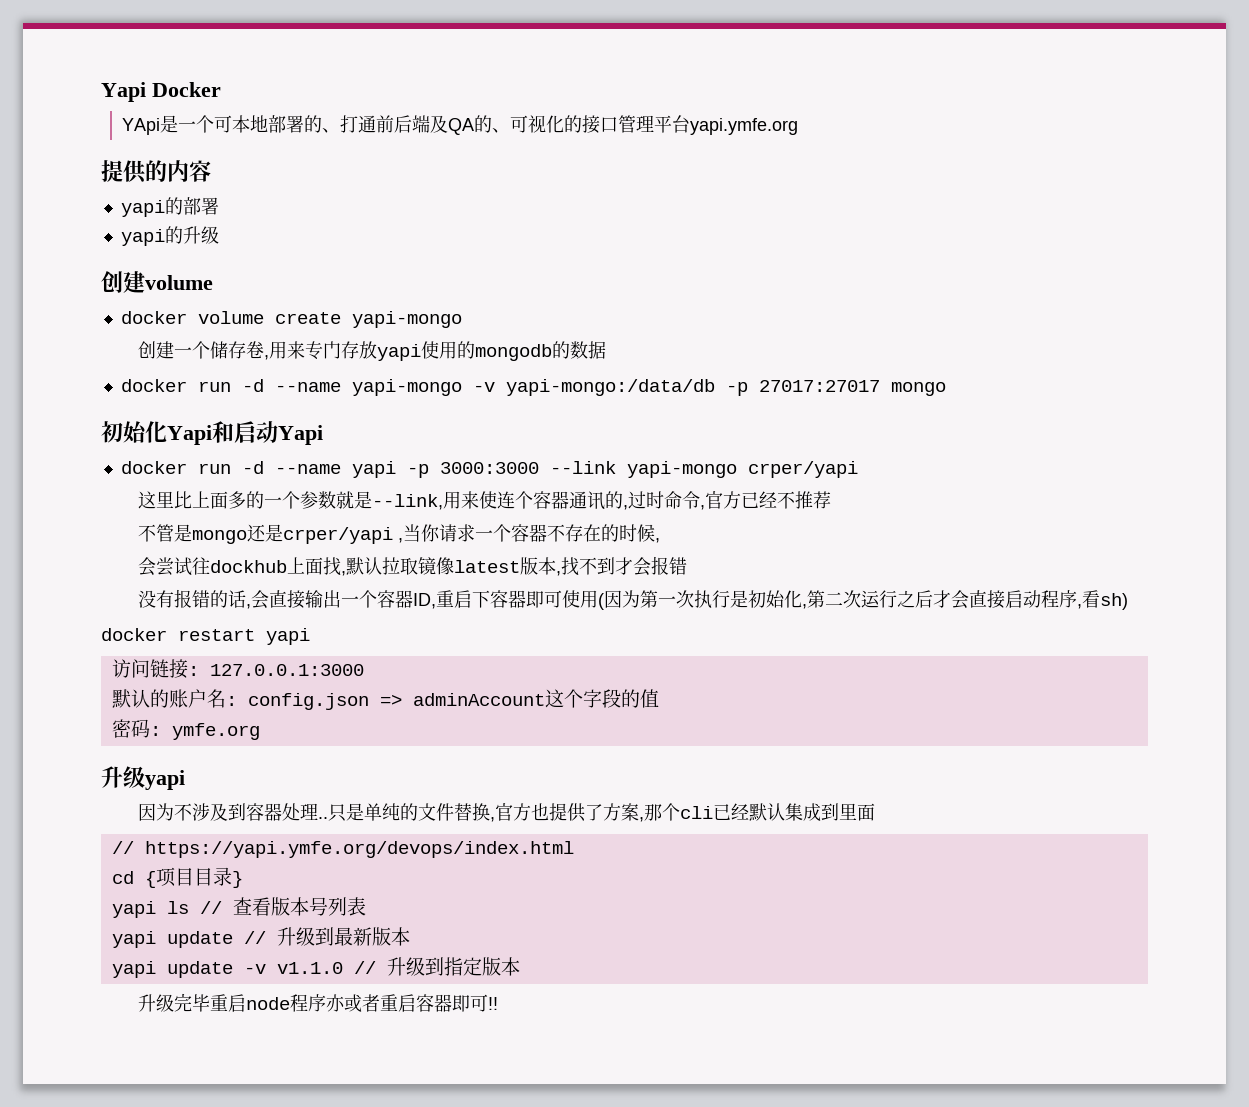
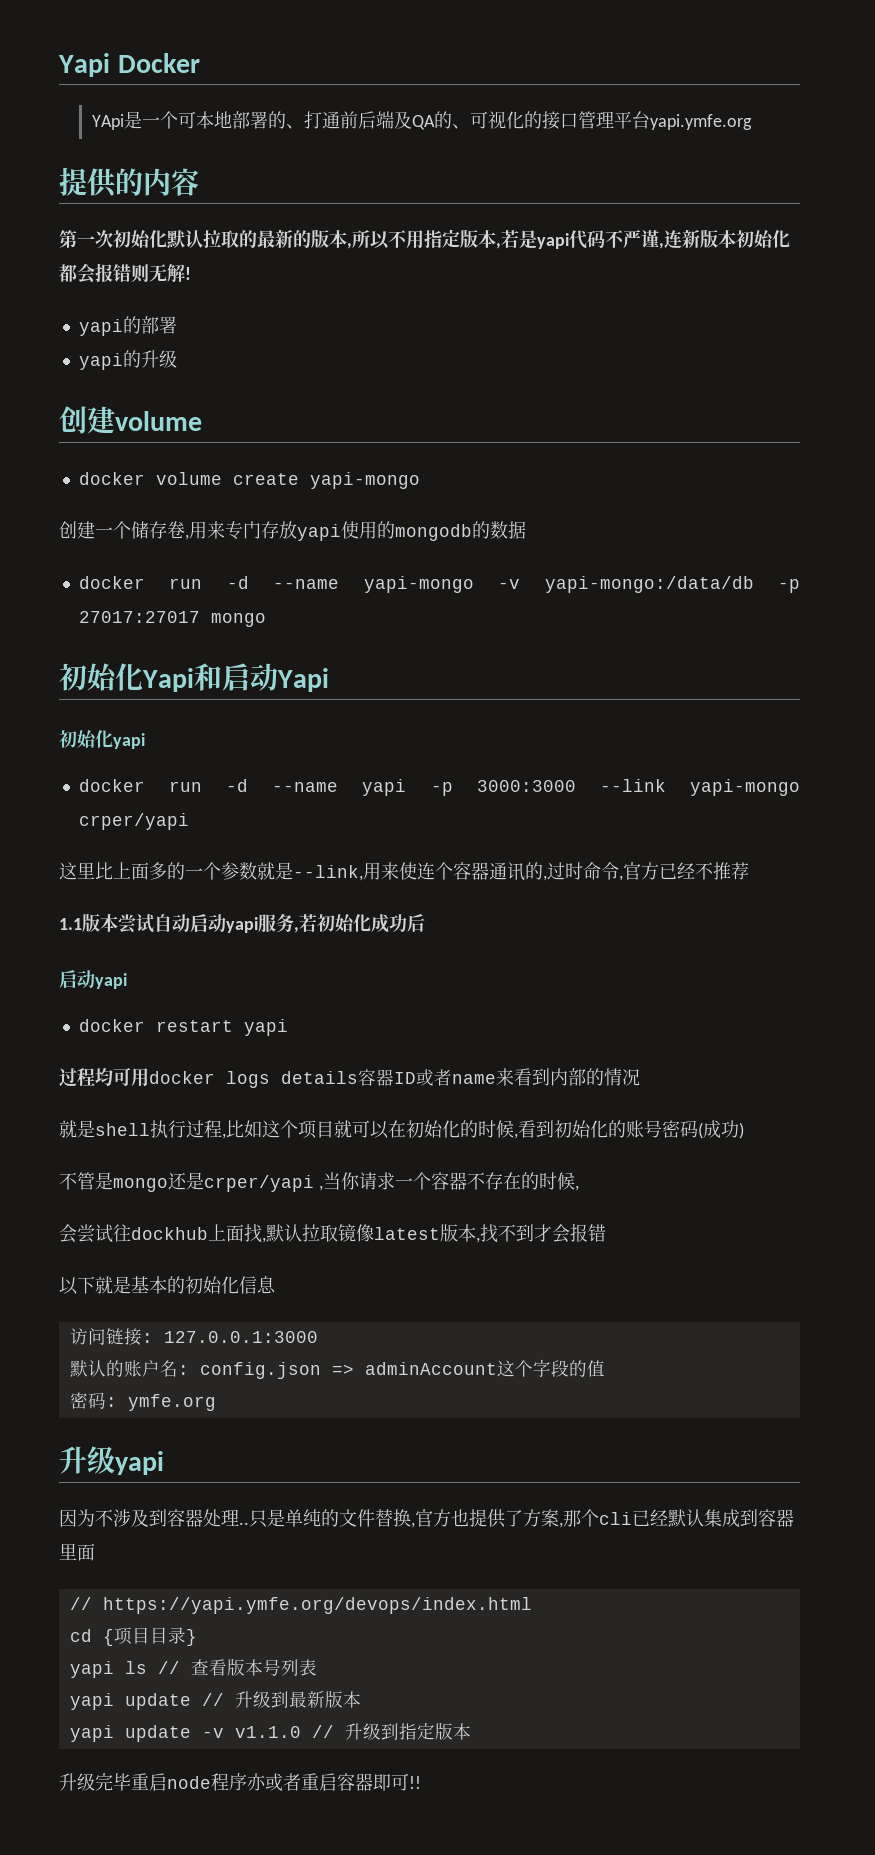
+ 第一次初始化默认拉取的最新的版本,所以不用指定版本,若是yapi代码不严谨,连新版本初始化都会报错则无解!
+ 初始化yapi
+ 1.1版本尝试自动启动yapi服务,若初始化成功后
+ 启动yapi
+ docker restart yapi
+ 过程均可用docker logs details容器ID或者name来看到内部的情况
+ 就是shell执行过程,比如这个项目就可以在初始化的时候,看到初始化的账号密码(成功)
- 没有报错的话,会直接输出一个容器ID,重启下容器即可使用(因为第一次执行是初始化,第二次运行之后才会直接启动程序,看sh)
- docker restart yapi
+ 以下就是基本的初始化信息
- 只是单纯的文件替换,官方也提供了方案,那个cli已经默认集成到里面
+ 只是单纯的文件替换,官方也提供了方案,那个cli已经默认集成到容器里面

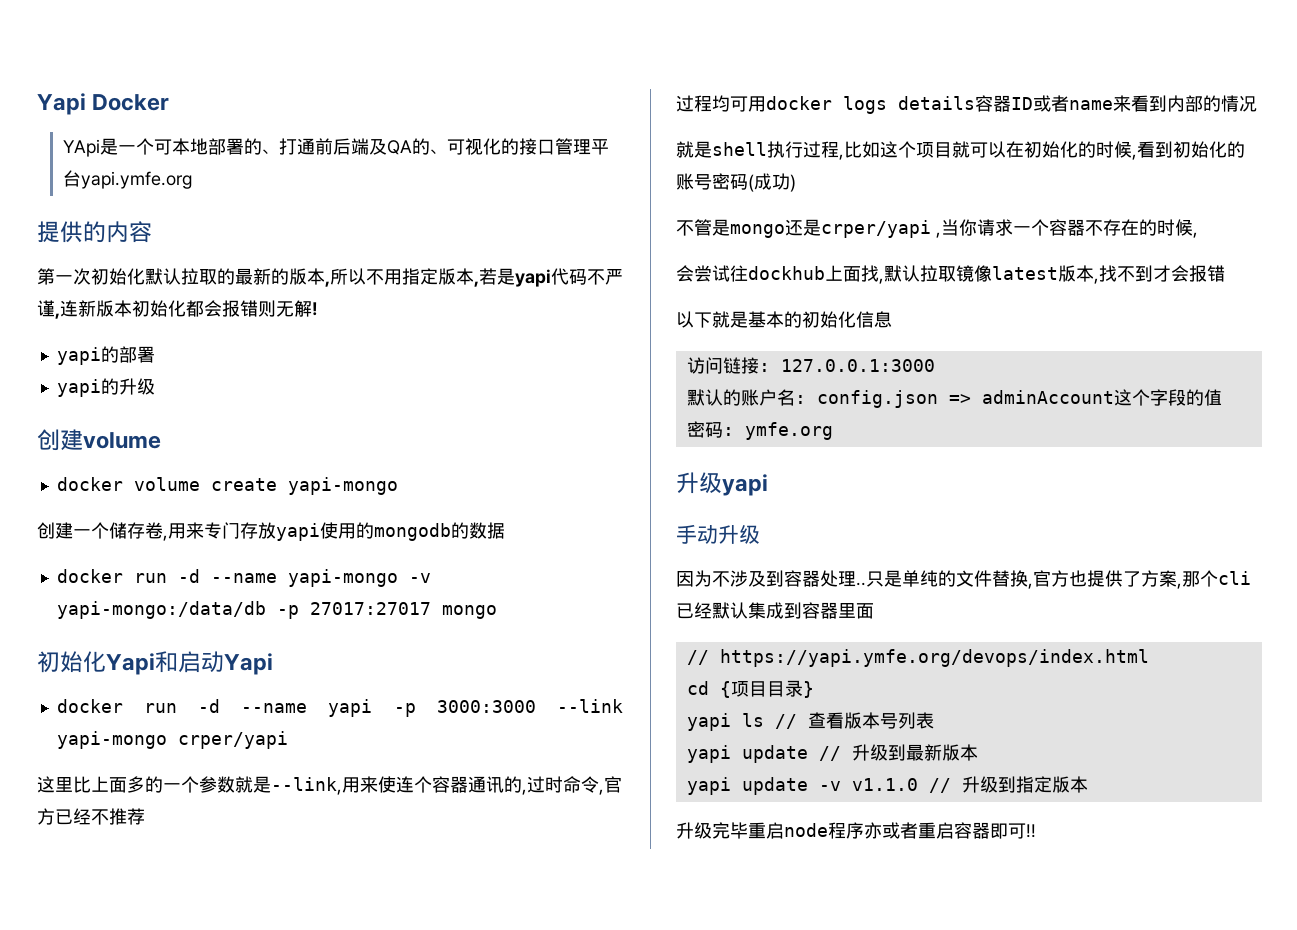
- 初始化yapi
- 1.1版本尝试自动启动yapi服务,若初始化成功后
- 启动yapi
- docker restart yapi
+ 手动升级

